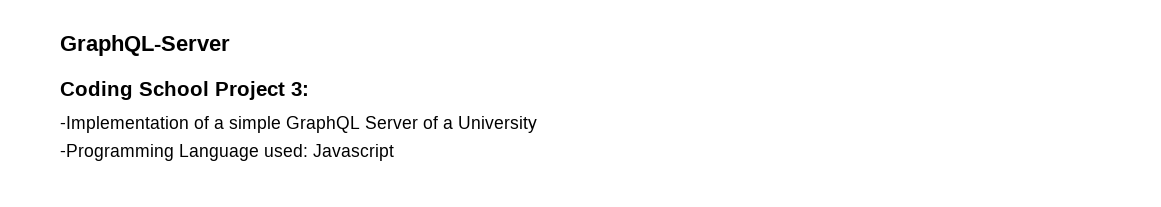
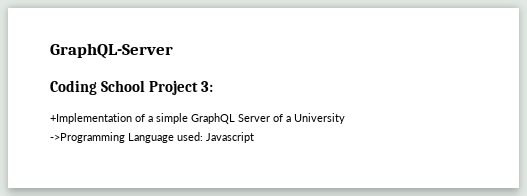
- -Implementation of a simple GraphQL Server of a University
+ +Implementation of a simple GraphQL Server of a University
- -Programming Language used: Javascript
+ ->Programming Language used: Javascript

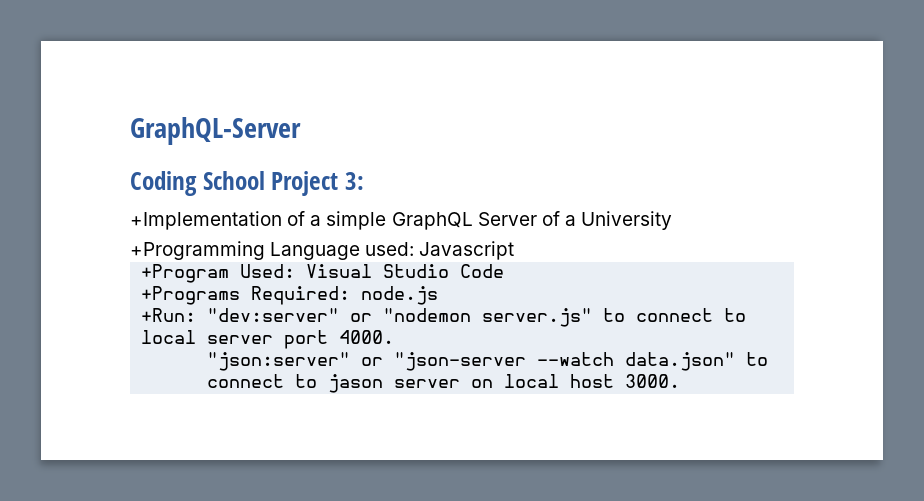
- ->Programming Language used: Javascript
+ +Programming Language used: Javascript
+ +Program Used: Visual Studio Code
+ +Programs Required: node.js
+ +Run: "dev:server" or "nodemon server.js" to connect to local server port 4000.
+ "json:server" or "json-server --watch data.json" to connect to jason server on local host 3000.

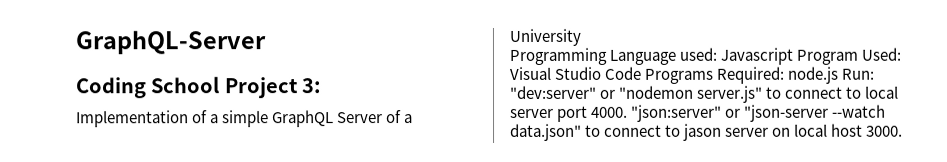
- +Implementation of a simple GraphQL Server of a University
+ Implementation of a simple GraphQL Server of a University
- +Programming Language used: Javascript
- +Program Used: Visual Studio Code
- +Programs Required: node.js
- +Run: "dev:server" or "nodemon server.js" to connect to local server port 4000.
- "json:server" or "json-server --watch data.json" to connect to jason server on local host 3000.
+ Programming Language used: Javascript Program Used: Visual Studio Code Programs Required: node.js Run: "dev:server" or "nodemon server.js" to connect to local server port 4000. "json:server" or "json-server --watch data.json" to connect to jason server on local host 3000.

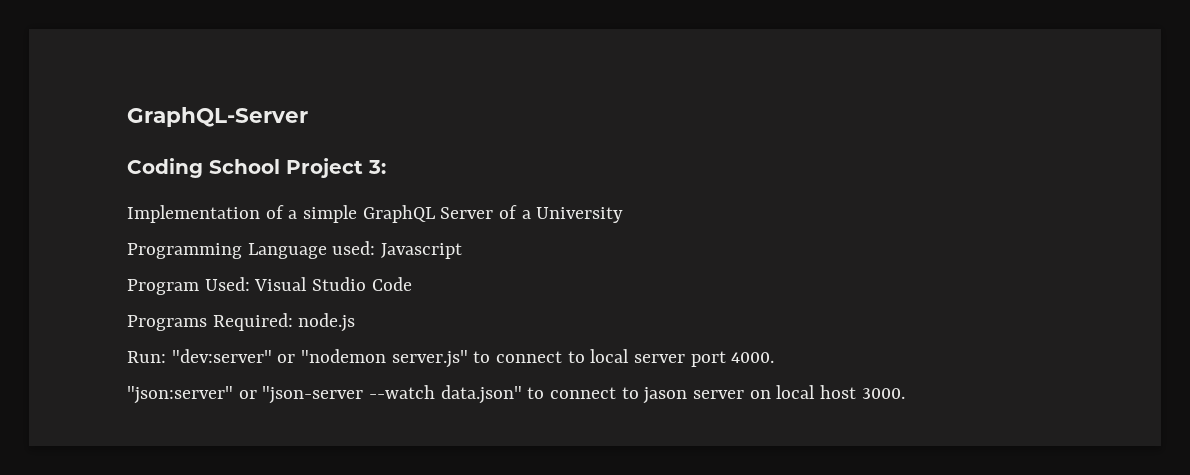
- Programming Language used: Javascript Program Used: Visual Studio Code Programs Required: node.js Run: "dev:server" or "nodemon server.js" to connect to local server port 4000. "json:server" or "json-server --watch data.json" to connect to jason server on local host 3000.
+ Programming Language used: Javascript
+ Program Used: Visual Studio Code
+ Programs Required: node.js
+ Run: "dev:server" or "nodemon server.js" to connect to local server port 4000.
+ "json:server" or "json-server --watch data.json" to connect to jason server on local host 3000.

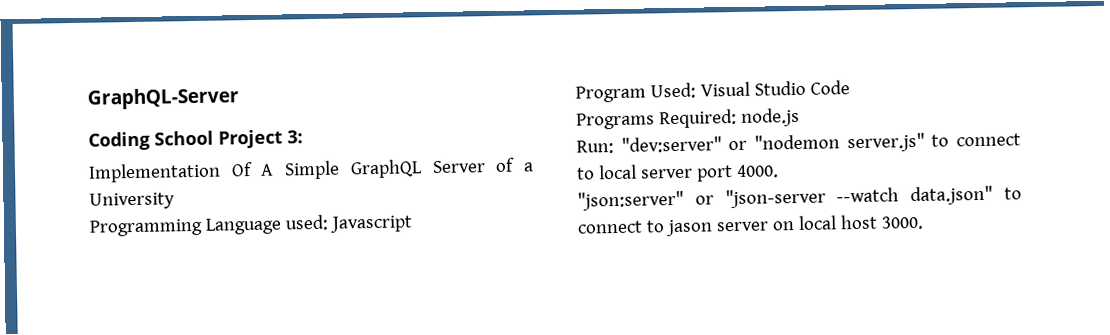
- Implementation of a simple GraphQL Server of a University
+ Implementation Of A Simple GraphQL Server of a University

